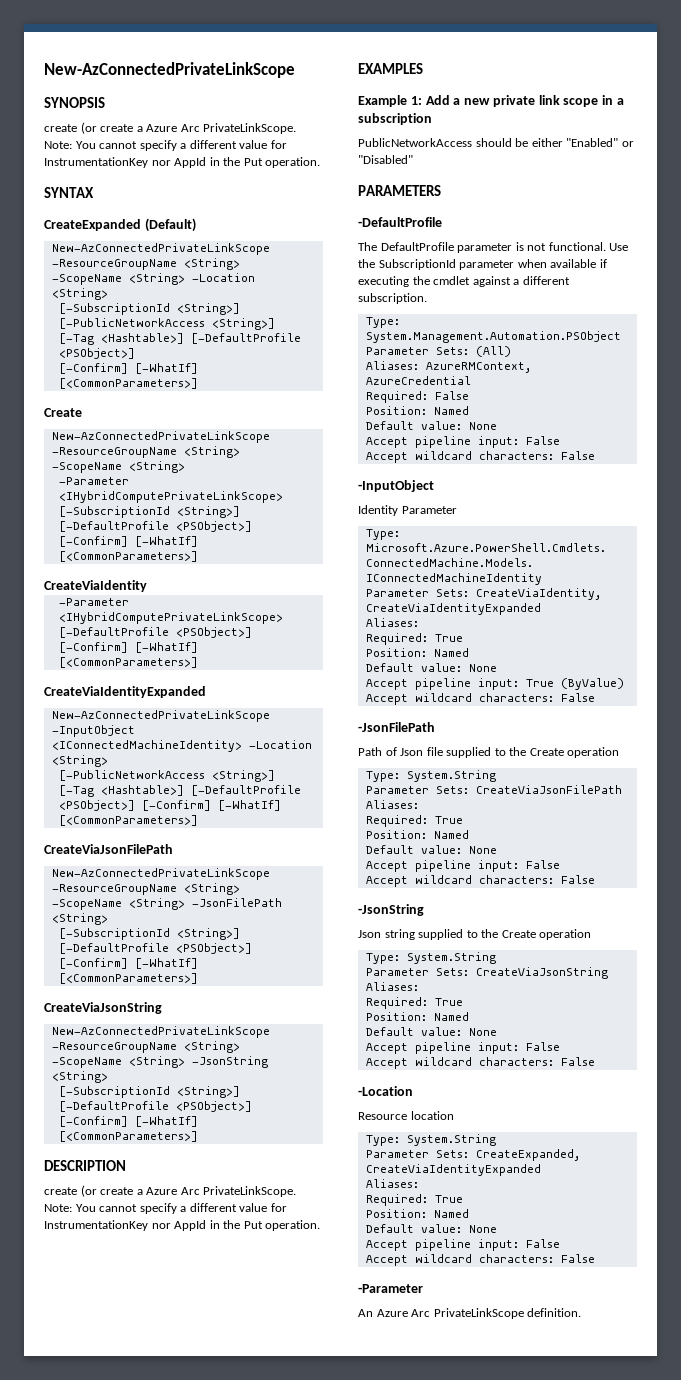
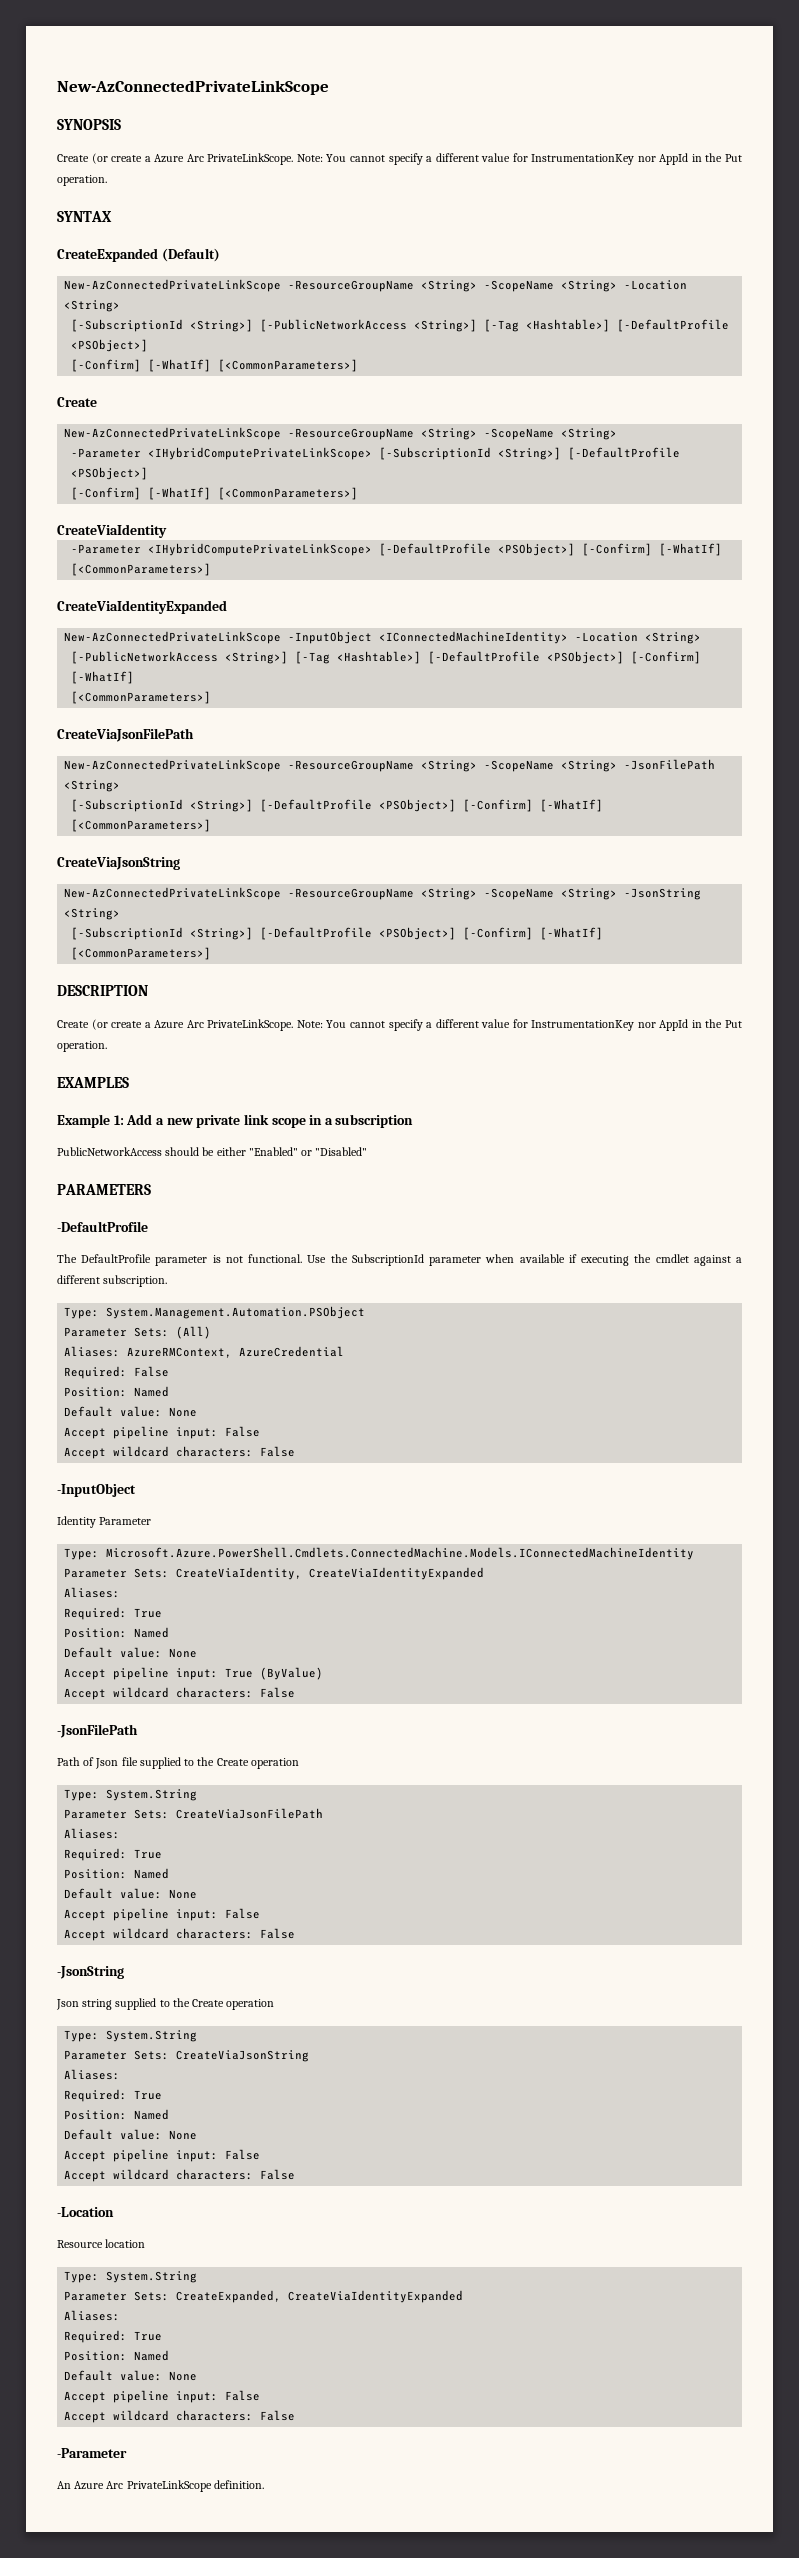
  SYNOPSIS
- create (or create a Azure Arc PrivateLinkScope.
+ Create (or create a Azure Arc PrivateLinkScope.
  DESCRIPTION
- create (or create a Azure Arc PrivateLinkScope.
+ Create (or create a Azure Arc PrivateLinkScope.

